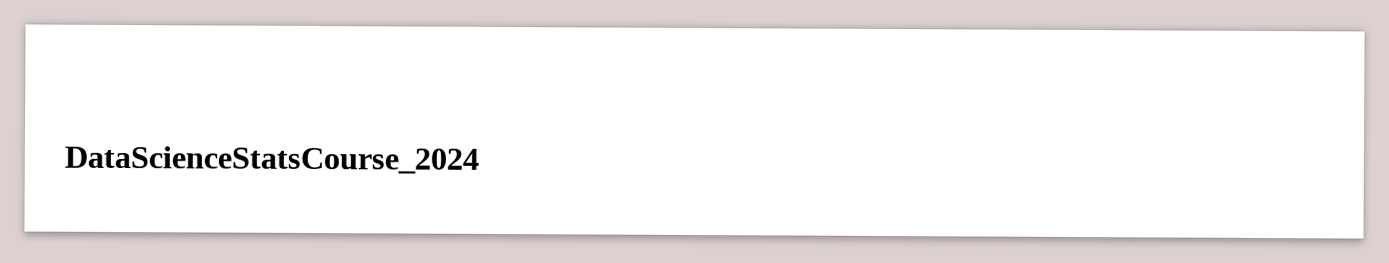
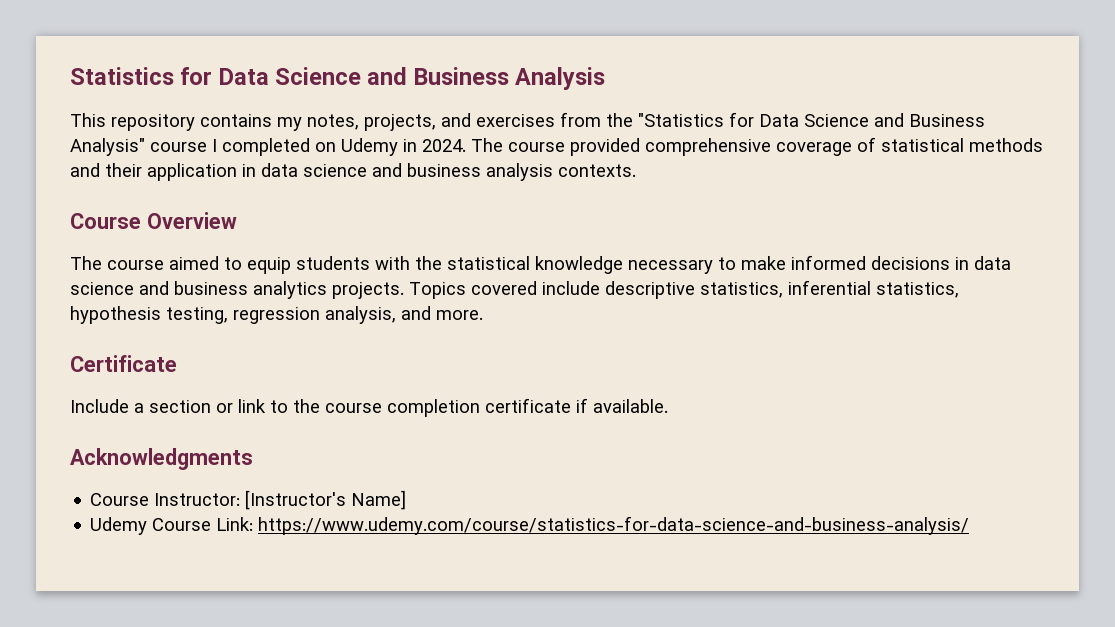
- DataScienceStatsCourse_2024
+ Statistics for Data Science and Business Analysis
+ This repository contains my notes, projects, and exercises from the "Statistics for Data Science and Business Analysis" course I completed on Udemy in 2024. The course provided comprehensive coverage of statistical methods and their application in data science and business analysis contexts.
+ Course Overview
+ The course aimed to equip students with the statistical knowledge necessary to make informed decisions in data science and business analytics projects. Topics covered include descriptive statistics, inferential statistics, hypothesis testing, regression analysis, and more.
+ Certificate
+ Include a section or link to the course completion certificate if available.
+ Acknowledgments
+ Course Instructor: [Instructor's Name]
+ Udemy Course Link: https://www.udemy.com/course/statistics-for-data-science-and-business-analysis/

